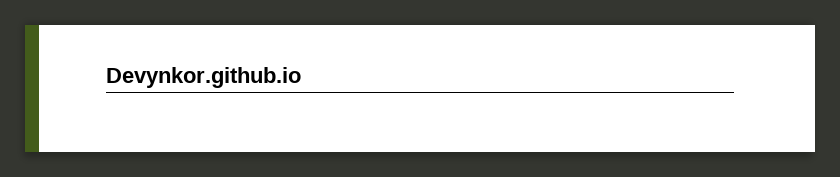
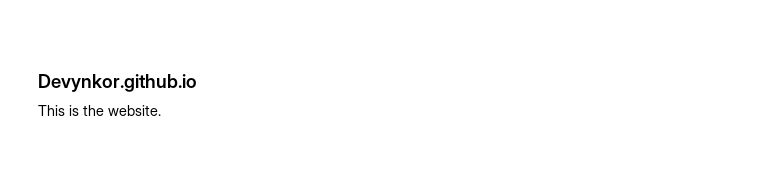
+ This is the website.

